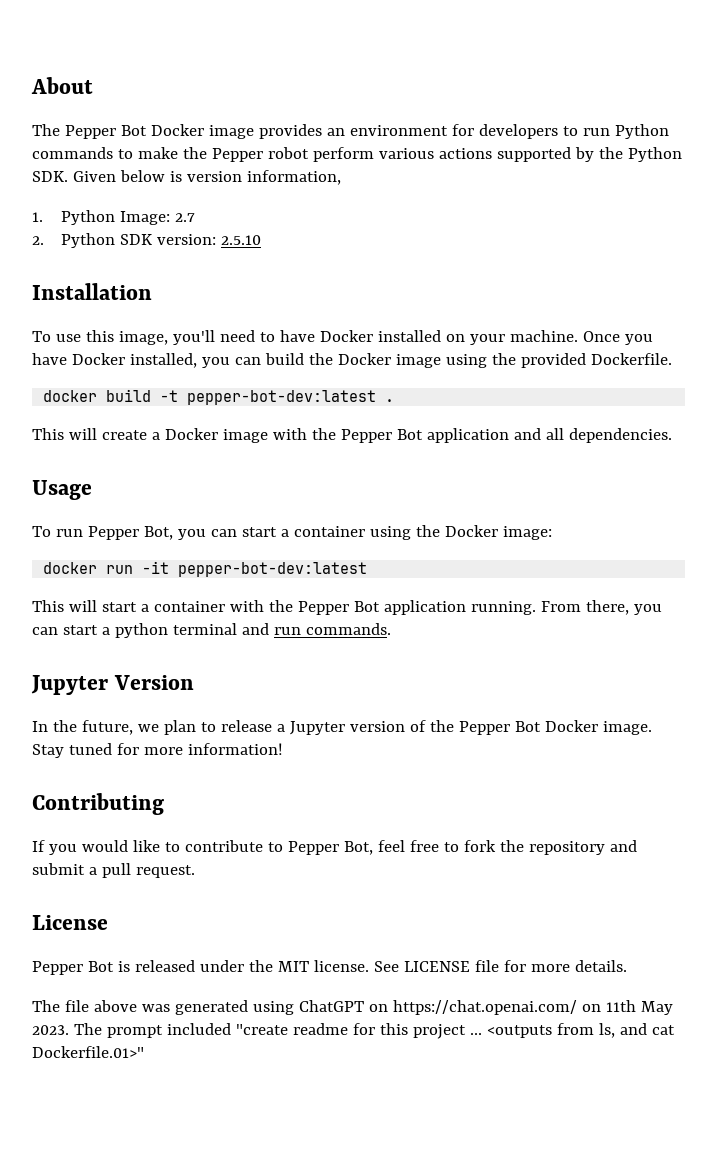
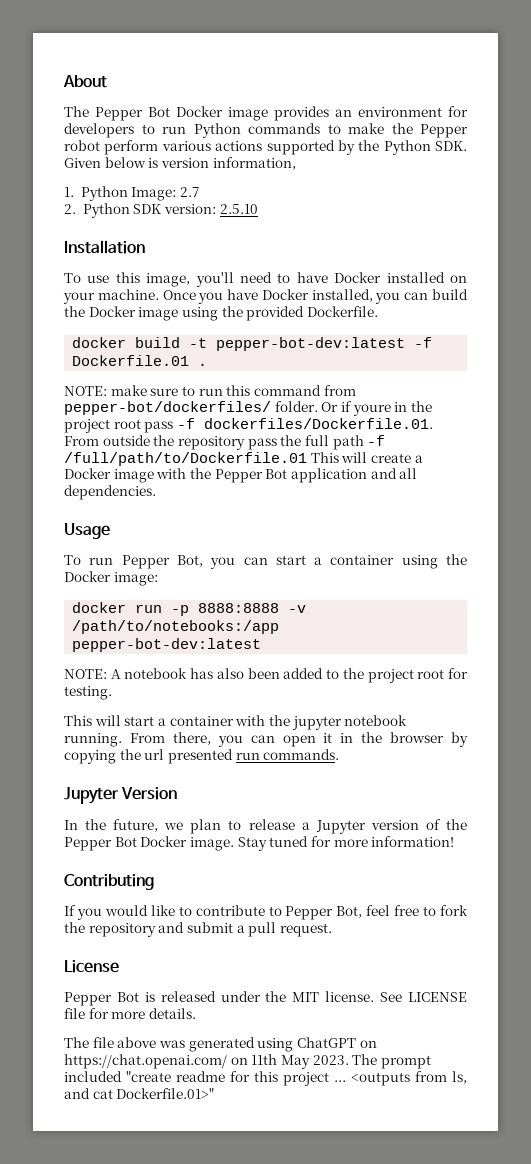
- docker build -t pepper-bot-dev:latest .
+ docker build -t pepper-bot-dev:latest -f Dockerfile.01 .
- This will create a Docker image with the Pepper Bot application and all dependencies.
+ NOTE: make sure to run this command from pepper-bot/dockerfiles/ folder. Or if youre in the project root pass -f dockerfiles/Dockerfile.01. From outside the repository pass the full path -f /full/path/to/Dockerfile.01 This will create a Docker image with the Pepper Bot application and all dependencies.
- docker run -it pepper-bot-dev:latest
+ docker run -p 8888:8888 -v /path/to/notebooks:/app pepper-bot-dev:latest
+ NOTE: A notebook has also been added to the project root for testing.
- This will start a container with the Pepper Bot application running.
+ This will start a container with the jupyter notebook running.
- From there, you can start a python terminal and run commands.
+ From there, you can open it in the browser by copying the url presented run commands.

